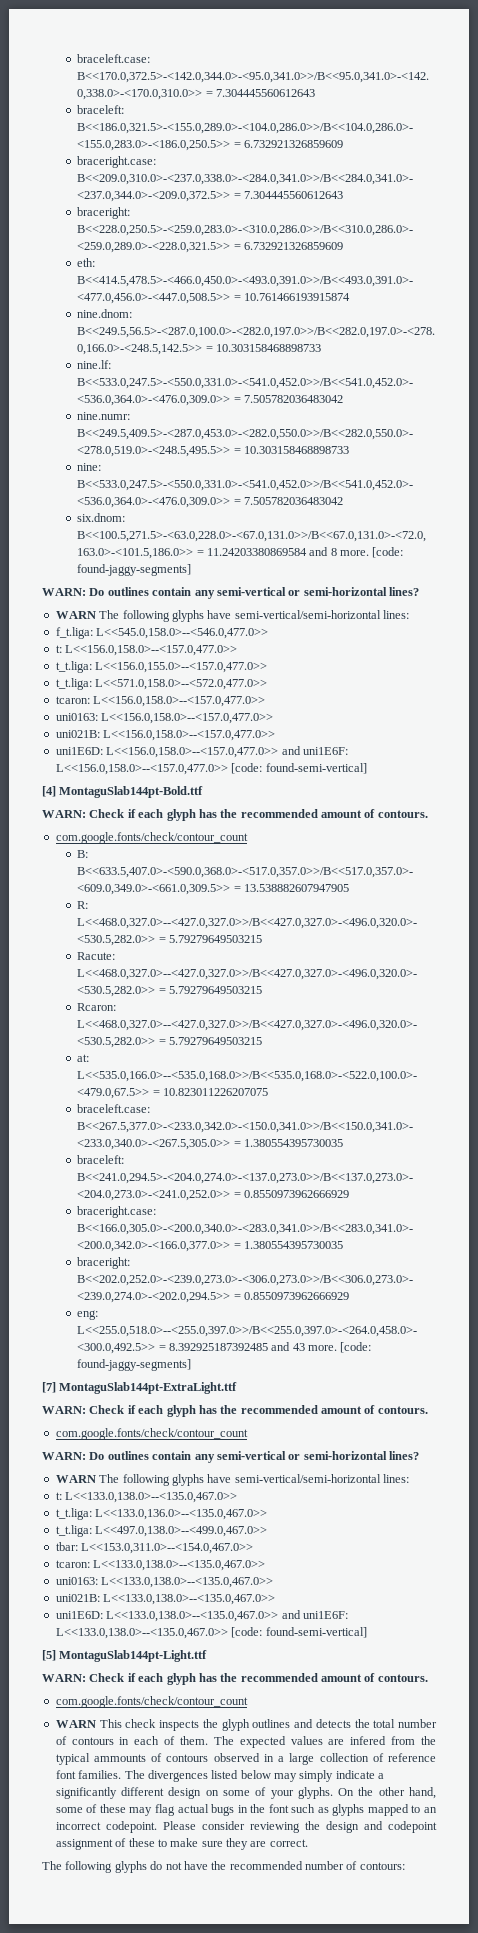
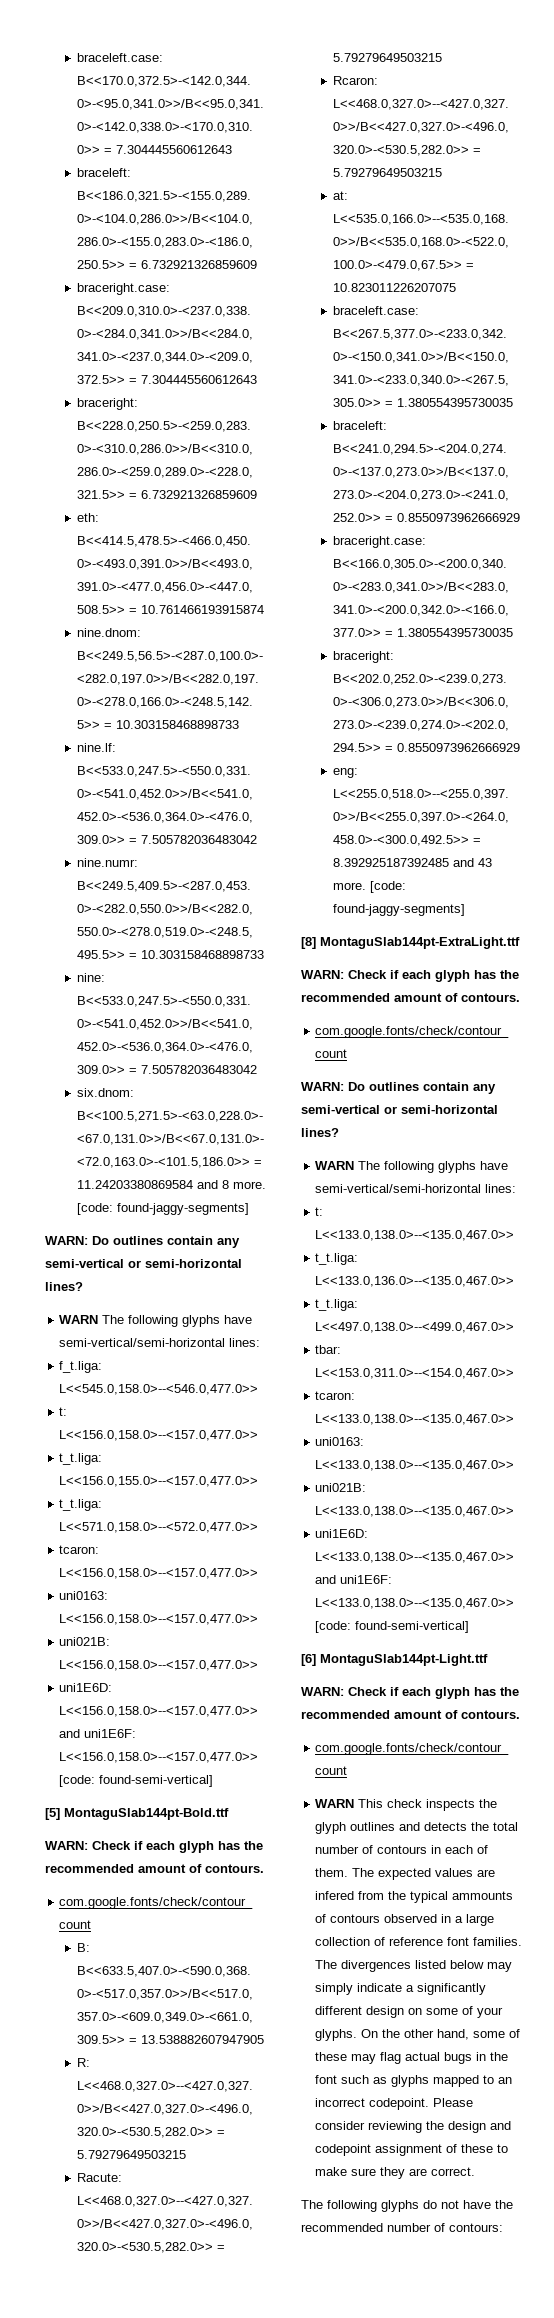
- [4] MontaguSlab144pt-Bold.ttf
+ [5] MontaguSlab144pt-Bold.ttf
- [7] MontaguSlab144pt-ExtraLight.ttf
+ [8] MontaguSlab144pt-ExtraLight.ttf
- [5] MontaguSlab144pt-Light.ttf
+ [6] MontaguSlab144pt-Light.ttf

